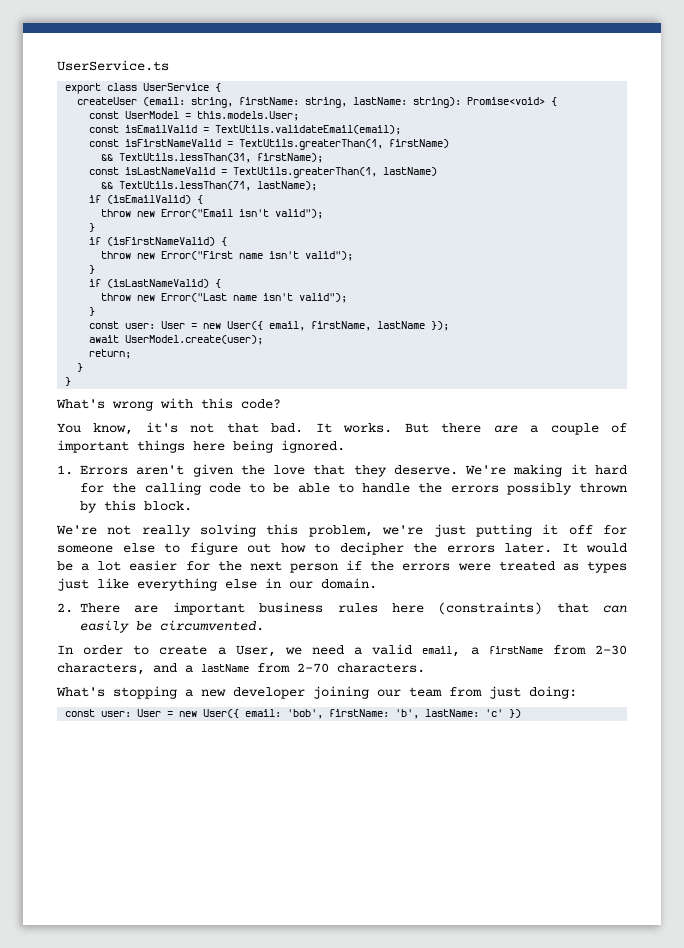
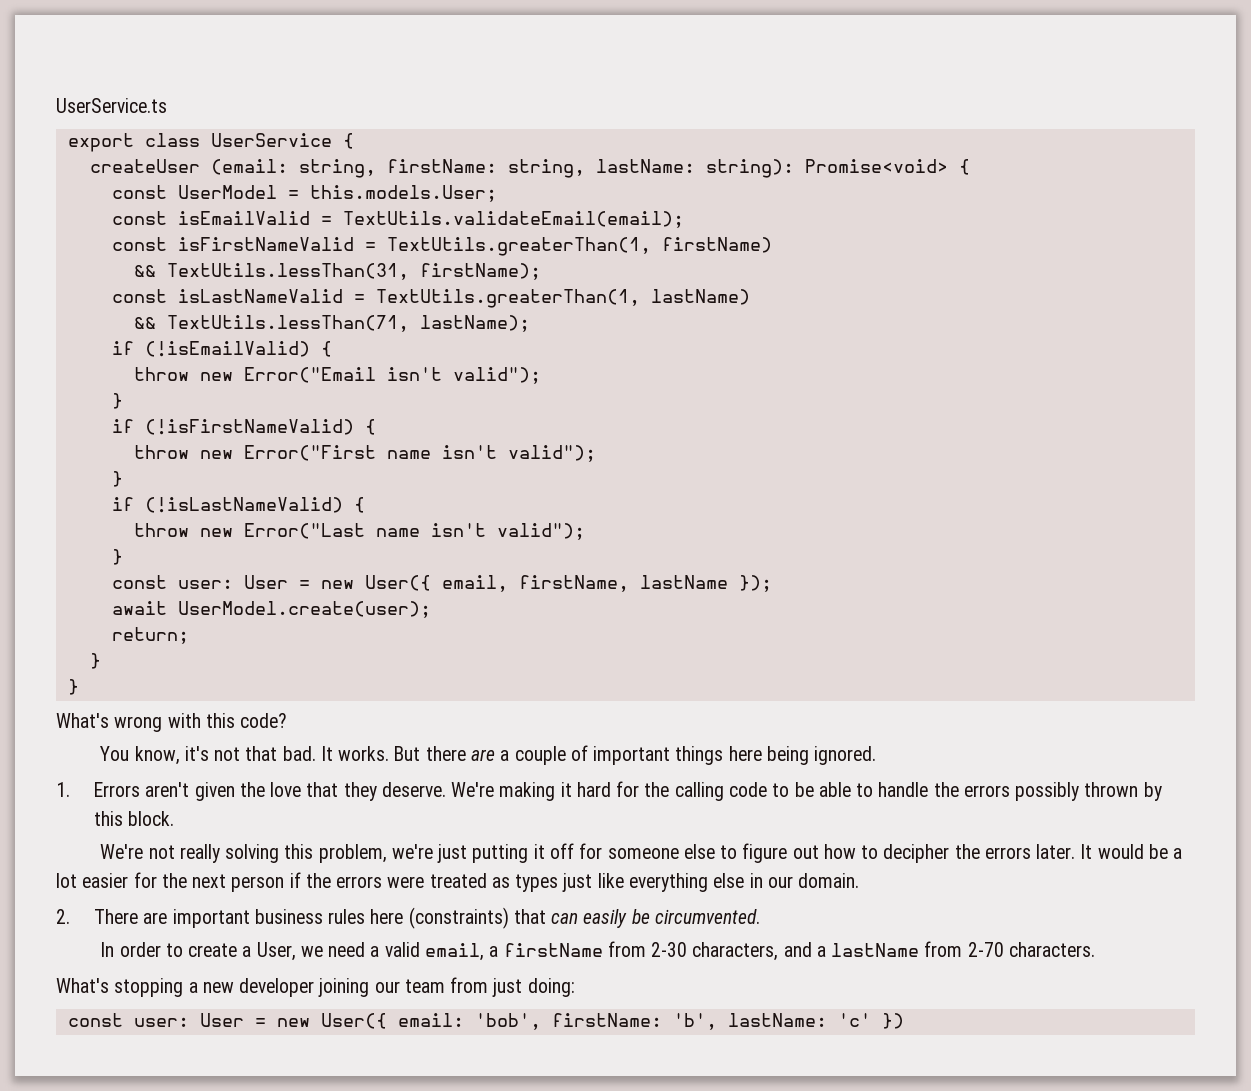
- if (isEmailValid) {
+ if (!isEmailValid) {
- if (isFirstNameValid) {
+ if (!isFirstNameValid) {
- if (isLastNameValid) {
+ if (!isLastNameValid) {

